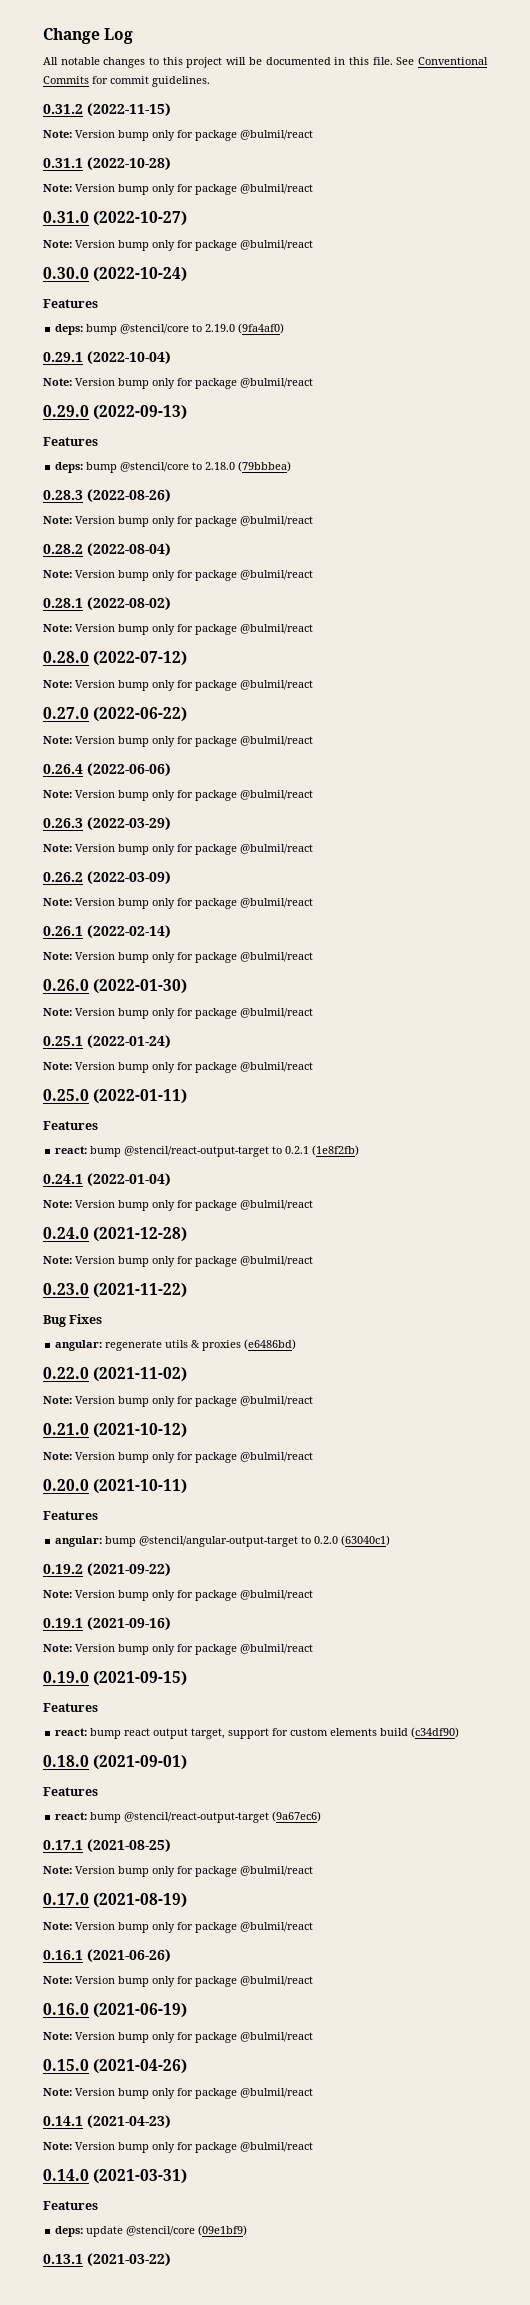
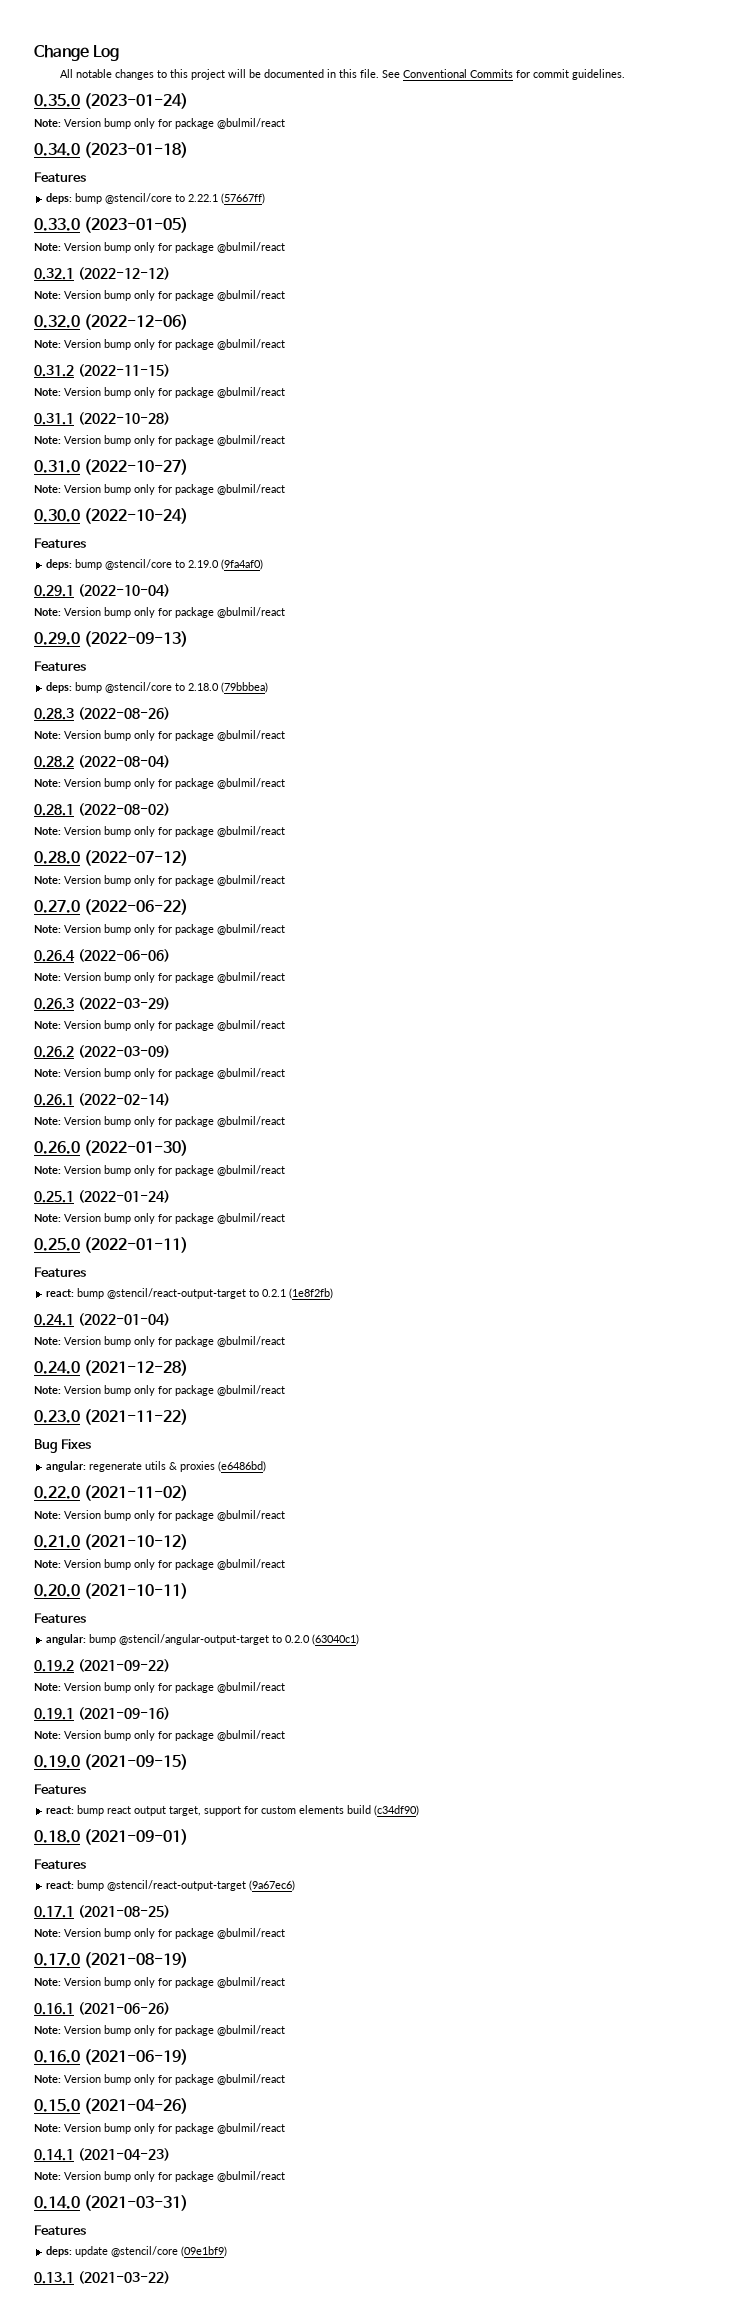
+ 0.35.0 (2023-01-24)
+ Note: Version bump only for package @bulmil/react
+ 0.34.0 (2023-01-18)
+ Features
+ deps: bump @stencil/core to 2.22.1 (57667ff)
+ 0.33.0 (2023-01-05)
+ Note: Version bump only for package @bulmil/react
+ 0.32.1 (2022-12-12)
+ Note: Version bump only for package @bulmil/react
+ 0.32.0 (2022-12-06)
+ Note: Version bump only for package @bulmil/react

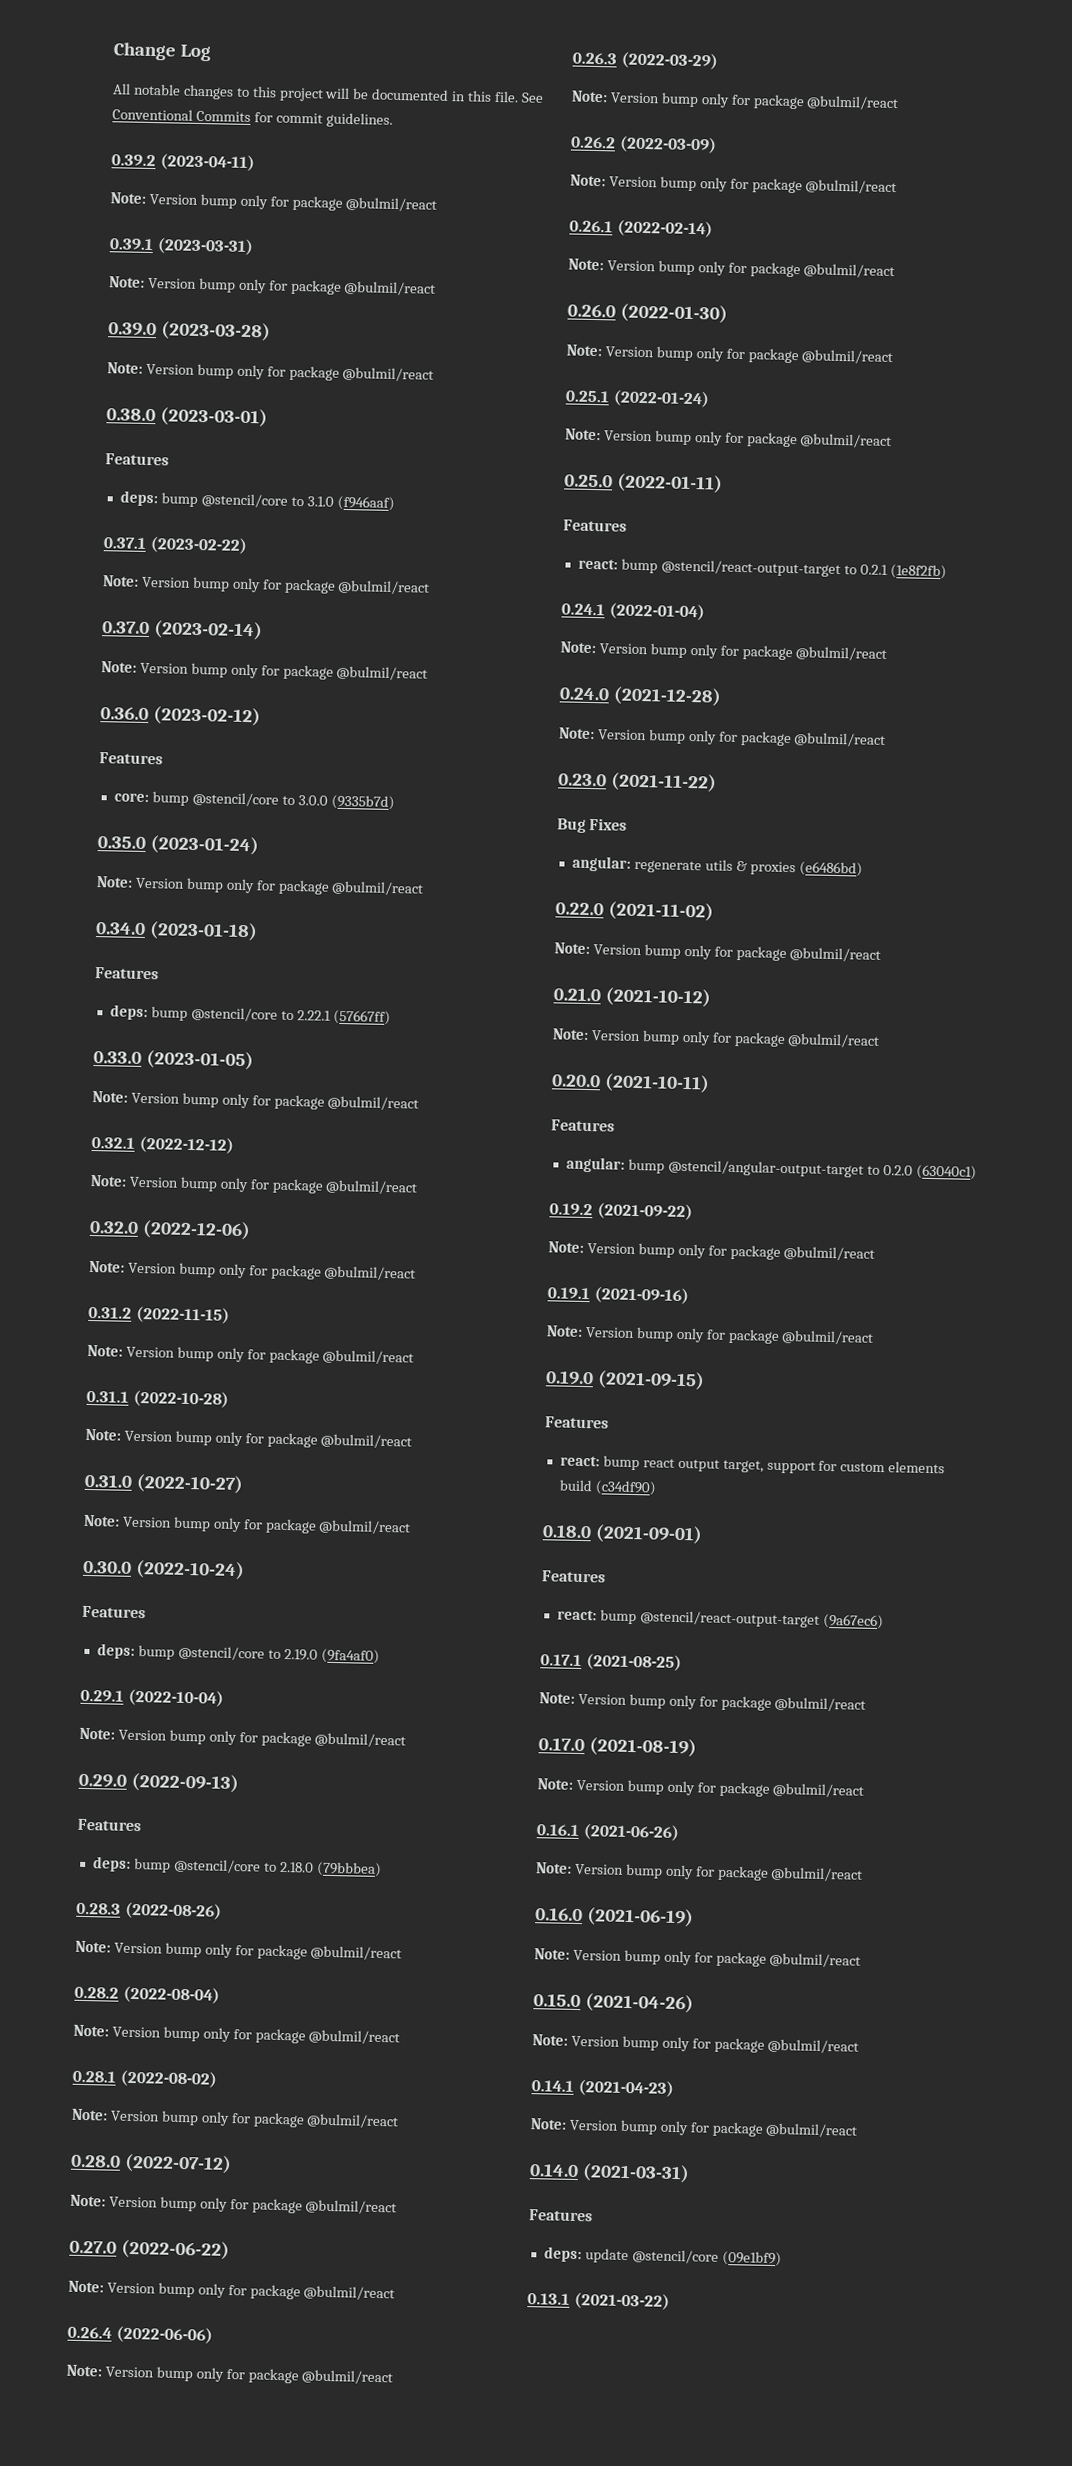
+ 0.39.2 (2023-04-11)
+ Note: Version bump only for package @bulmil/react
+ 0.39.1 (2023-03-31)
+ Note: Version bump only for package @bulmil/react
+ 0.39.0 (2023-03-28)
+ Note: Version bump only for package @bulmil/react
+ 0.38.0 (2023-03-01)
+ Features
+ deps: bump @stencil/core to 3.1.0 (f946aaf)
+ 0.37.1 (2023-02-22)
+ Note: Version bump only for package @bulmil/react
+ 0.37.0 (2023-02-14)
+ Note: Version bump only for package @bulmil/react
+ 0.36.0 (2023-02-12)
+ Features
+ core: bump @stencil/core to 3.0.0 (9335b7d)

